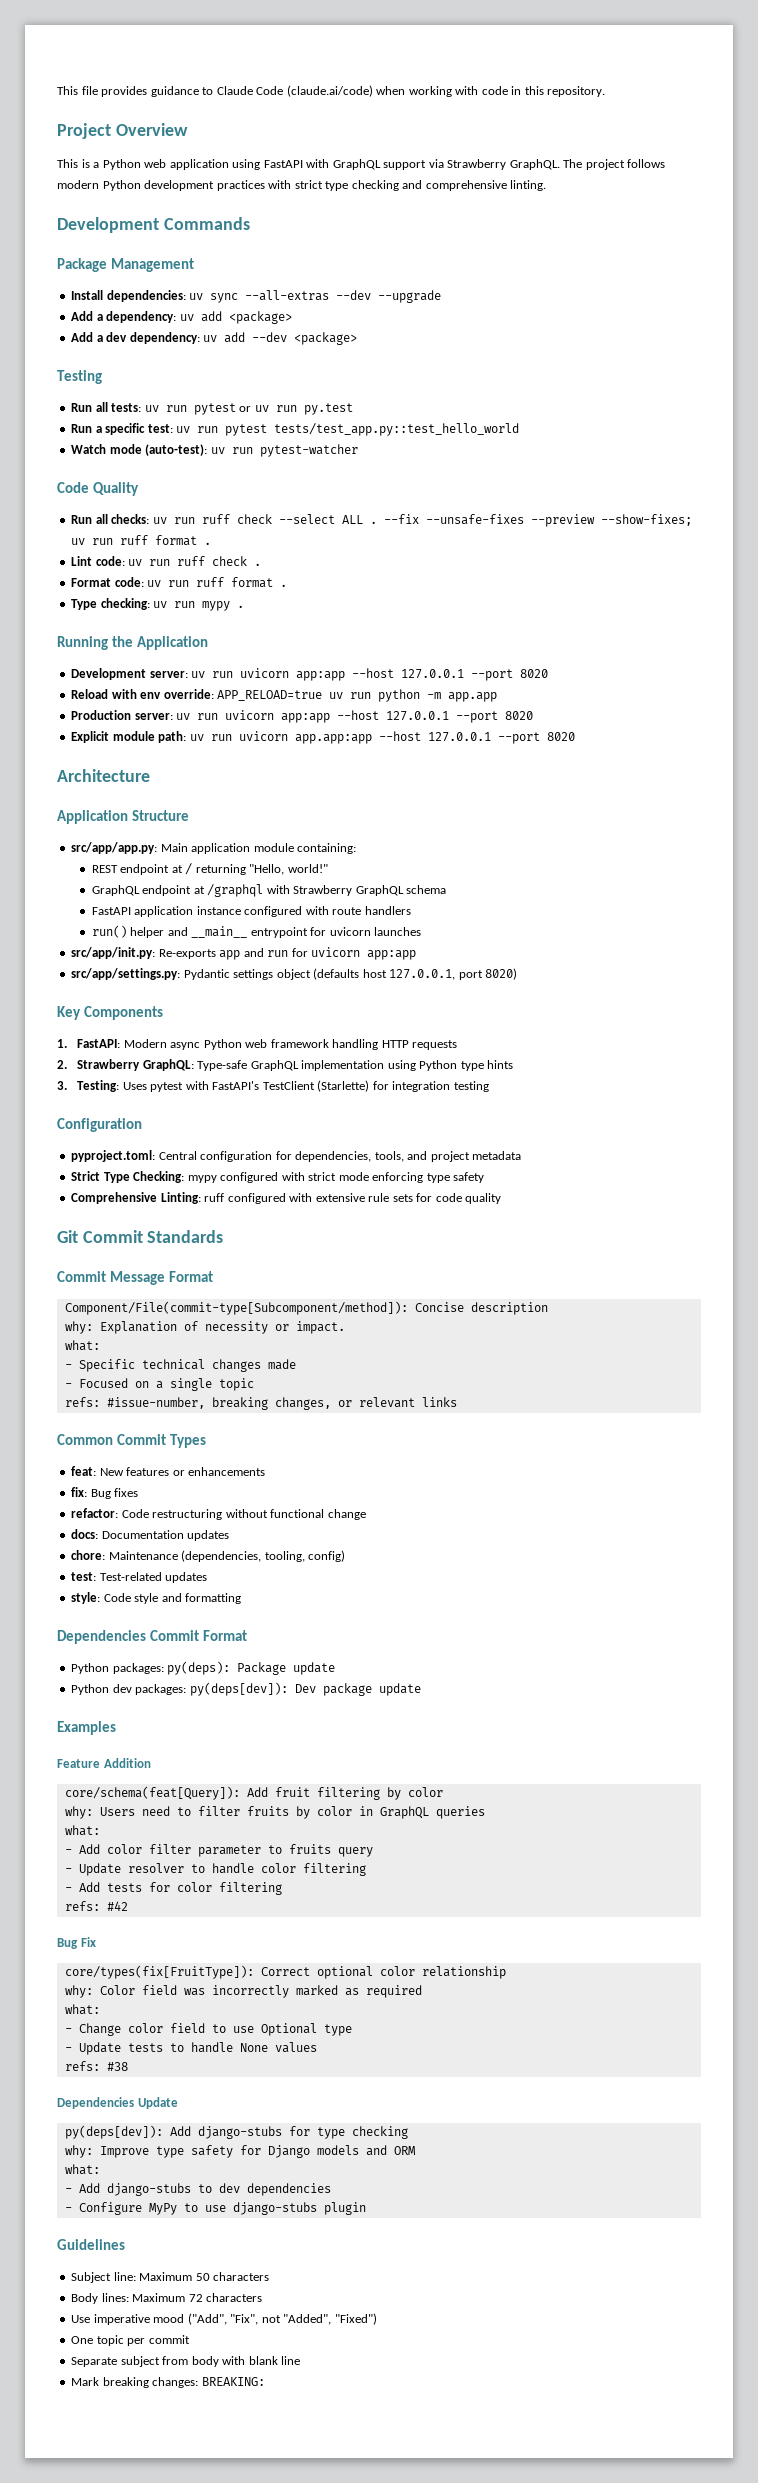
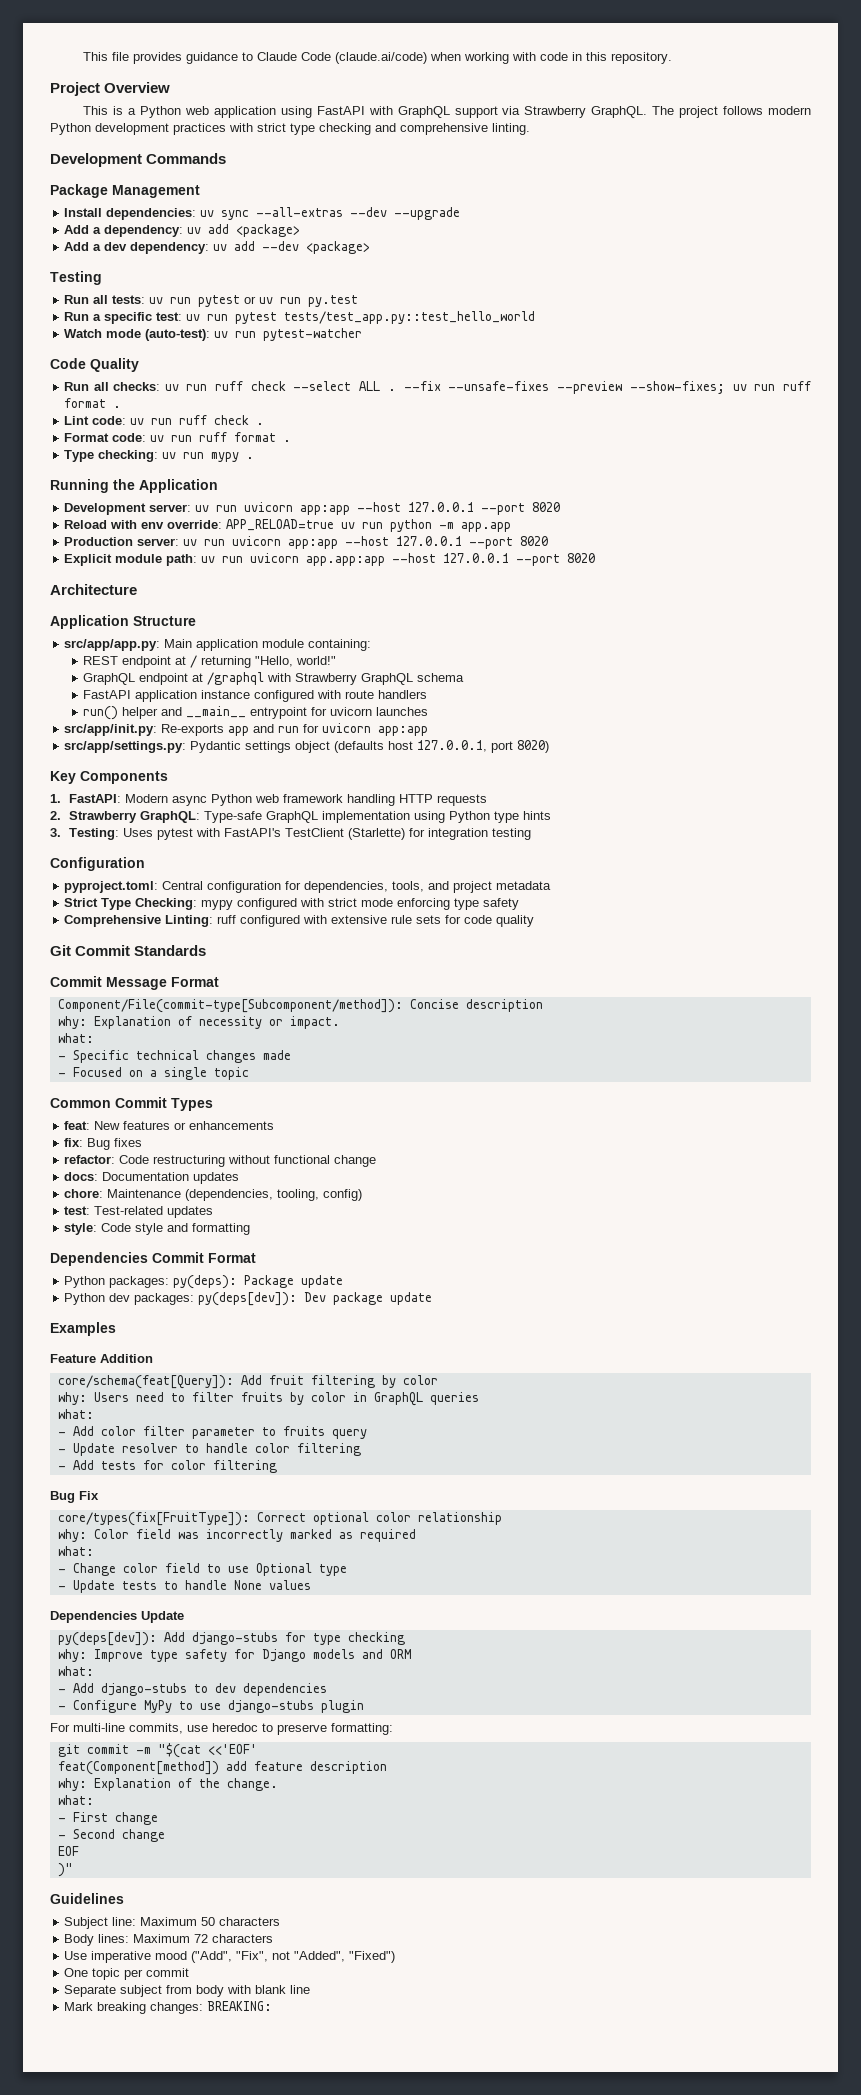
- refs: #issue-number, breaking changes, or relevant links
- refs: #42
- refs: #38
+ For multi-line commits, use heredoc to preserve formatting:
+ git commit -m "$(cat <<'EOF'
+ feat(Component[method]) add feature description
+ why: Explanation of the change.
+ what:
+ - First change
+ - Second change
+ EOF
+ )"

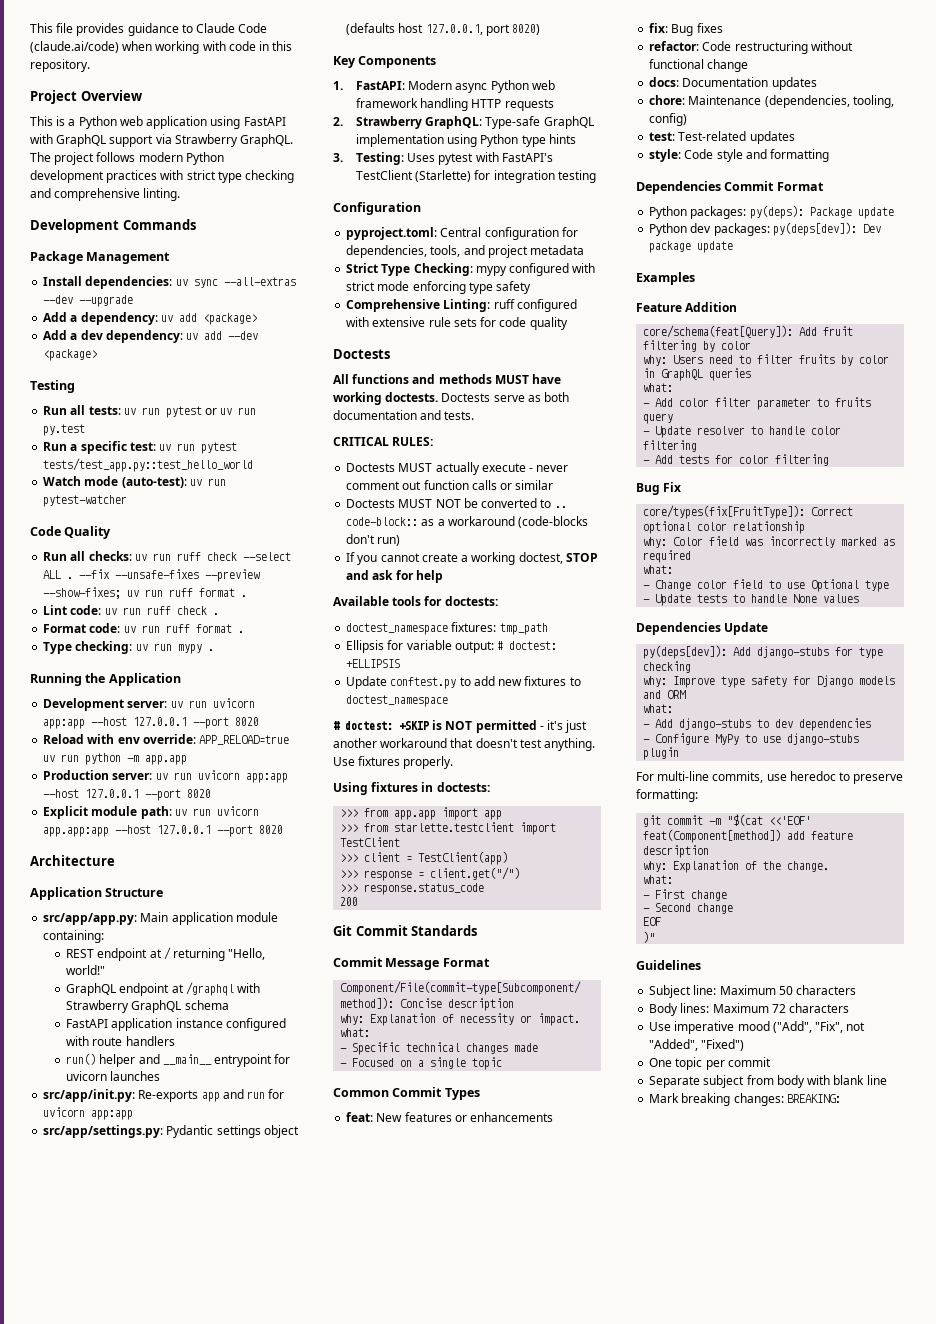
  Comprehensive Linting: ruff configured with extensive rule sets for code quality
+ Doctests
+ All functions and methods MUST have working doctests. Doctests serve as both documentation and tests.
+ CRITICAL RULES:
+ Doctests MUST actually execute - never comment out function calls or similar
+ Doctests MUST NOT be converted to .. code-block:: as a workaround (code-blocks don't run)
+ If you cannot create a working doctest, STOP and ask for help
+ Available tools for doctests:
+ doctest_namespace fixtures: tmp_path
+ Ellipsis for variable output: # doctest: +ELLIPSIS
+ Update conftest.py to add new fixtures to doctest_namespace
+ # doctest: +SKIP is NOT permitted - it's just another workaround that doesn't test anything. Use fixtures properly.
+ Using fixtures in doctests:
+ >>> from app.app import app
+ >>> from starlette.testclient import TestClient
+ >>> client = TestClient(app)
+ >>> response = client.get("/")
+ >>> response.status_code
+ 200

